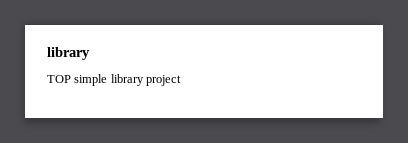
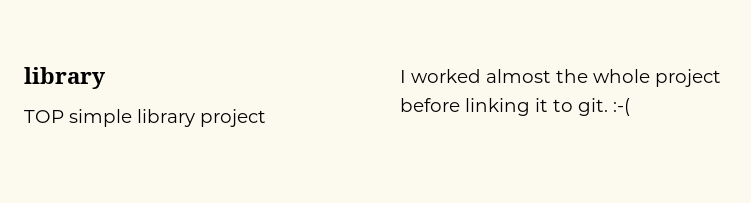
+ I worked almost the whole project before linking it to git. :-(

